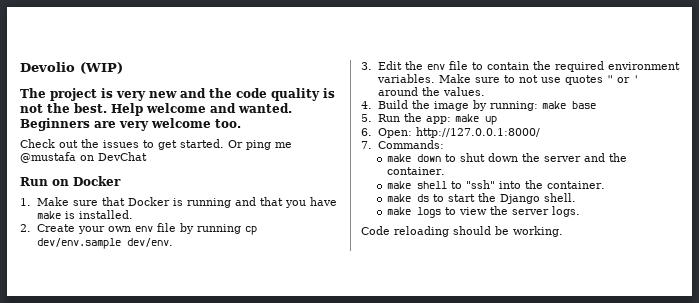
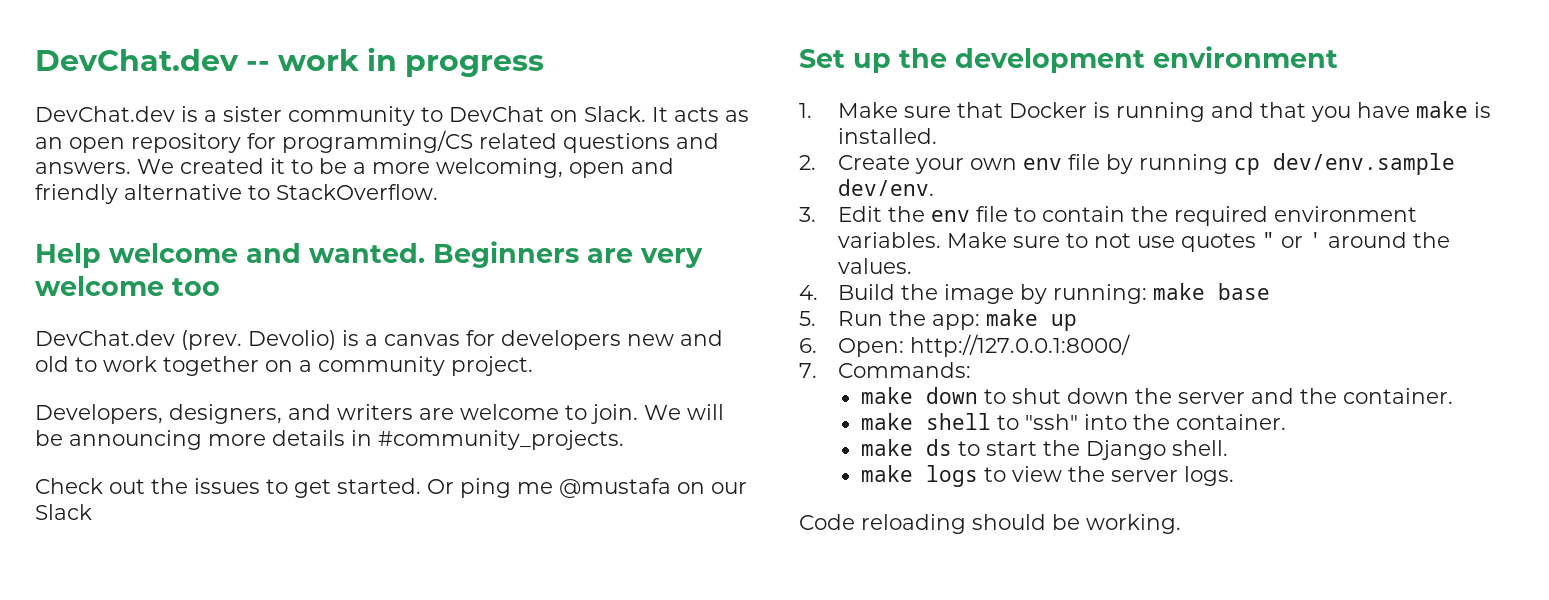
- Devolio (WIP)
- The project is very new and the code quality is not the best. Help welcome and wanted.
+ DevChat.dev -- work in progress
+ DevChat.dev is a sister community to DevChat on Slack. It acts as an open repository for programming/CS related questions and answers. We created it to be a more welcoming, open and friendly alternative to StackOverflow.
+ Help welcome and wanted.
- Beginners are very welcome too.
+ Beginners are very welcome too
+ DevChat.dev (prev. Devolio) is a canvas for developers new and old to work together on a community project.
+ Developers, designers, and writers are welcome to join. We will be announcing more details in #community_projects.
- Or ping me @mustafa on DevChat
- Run on Docker
+ Or ping me @mustafa on our Slack
+ Set up the development environment

